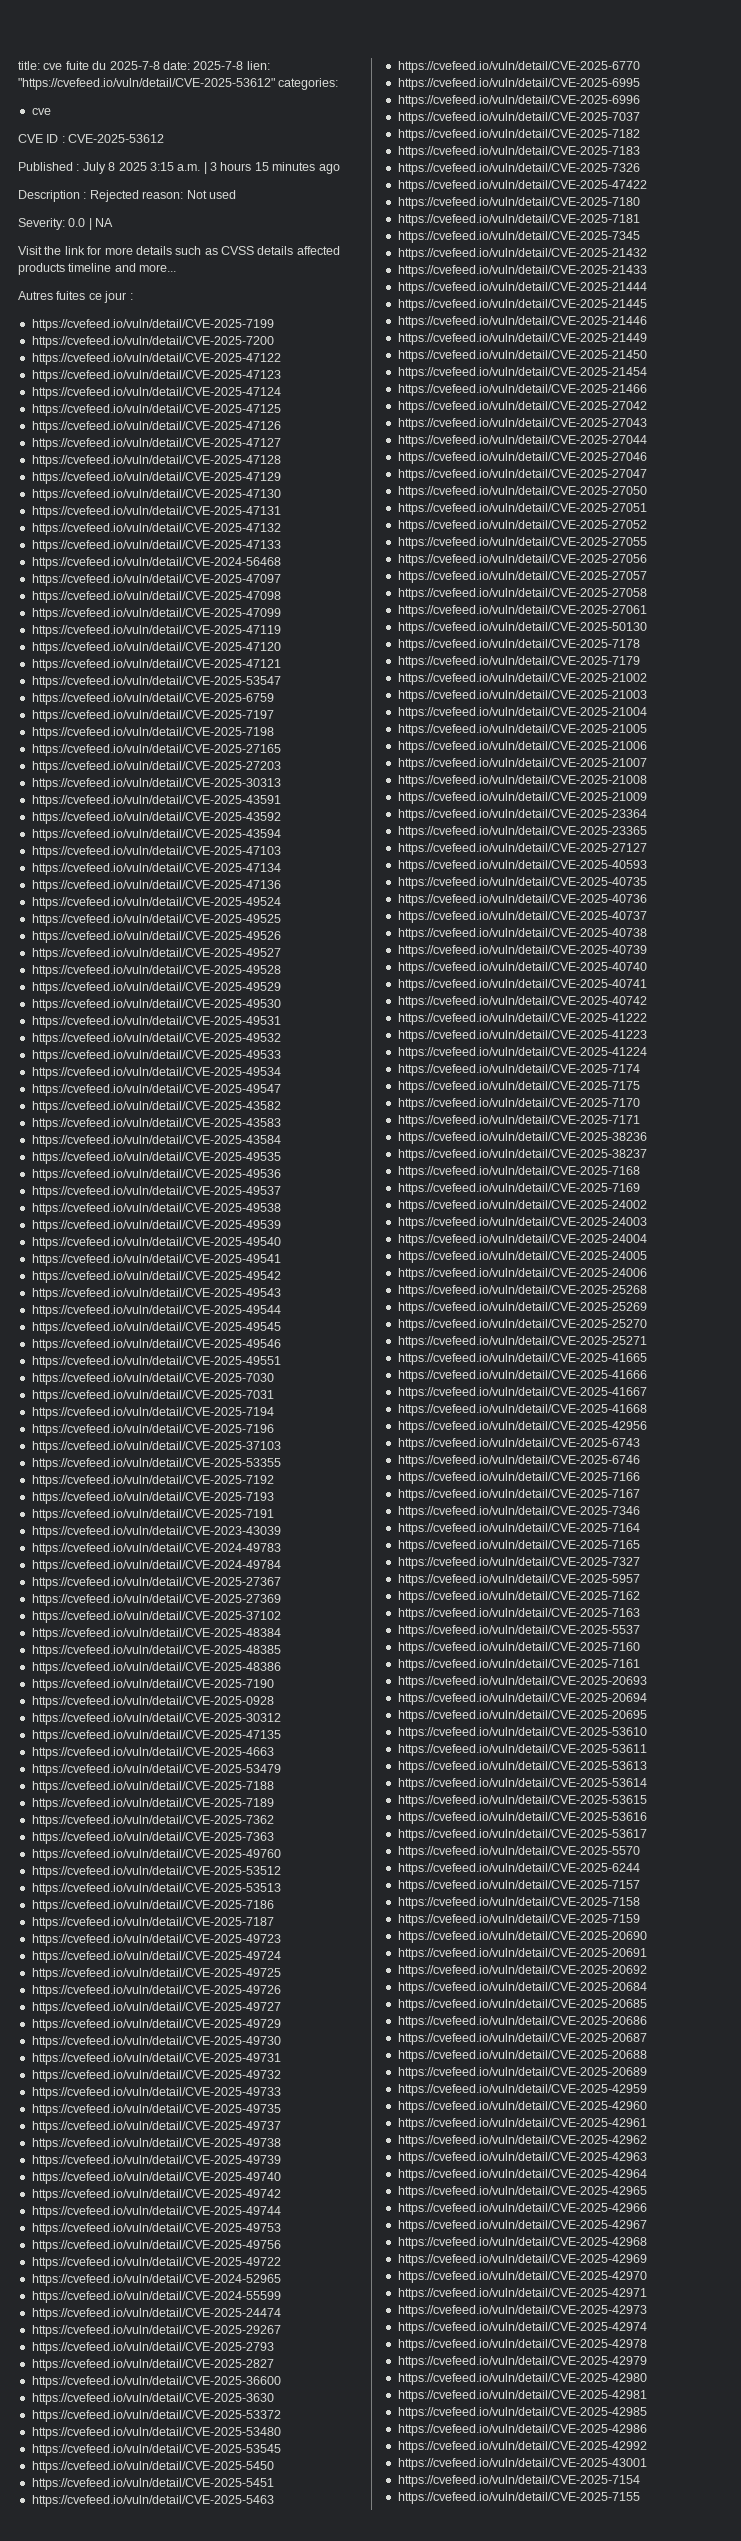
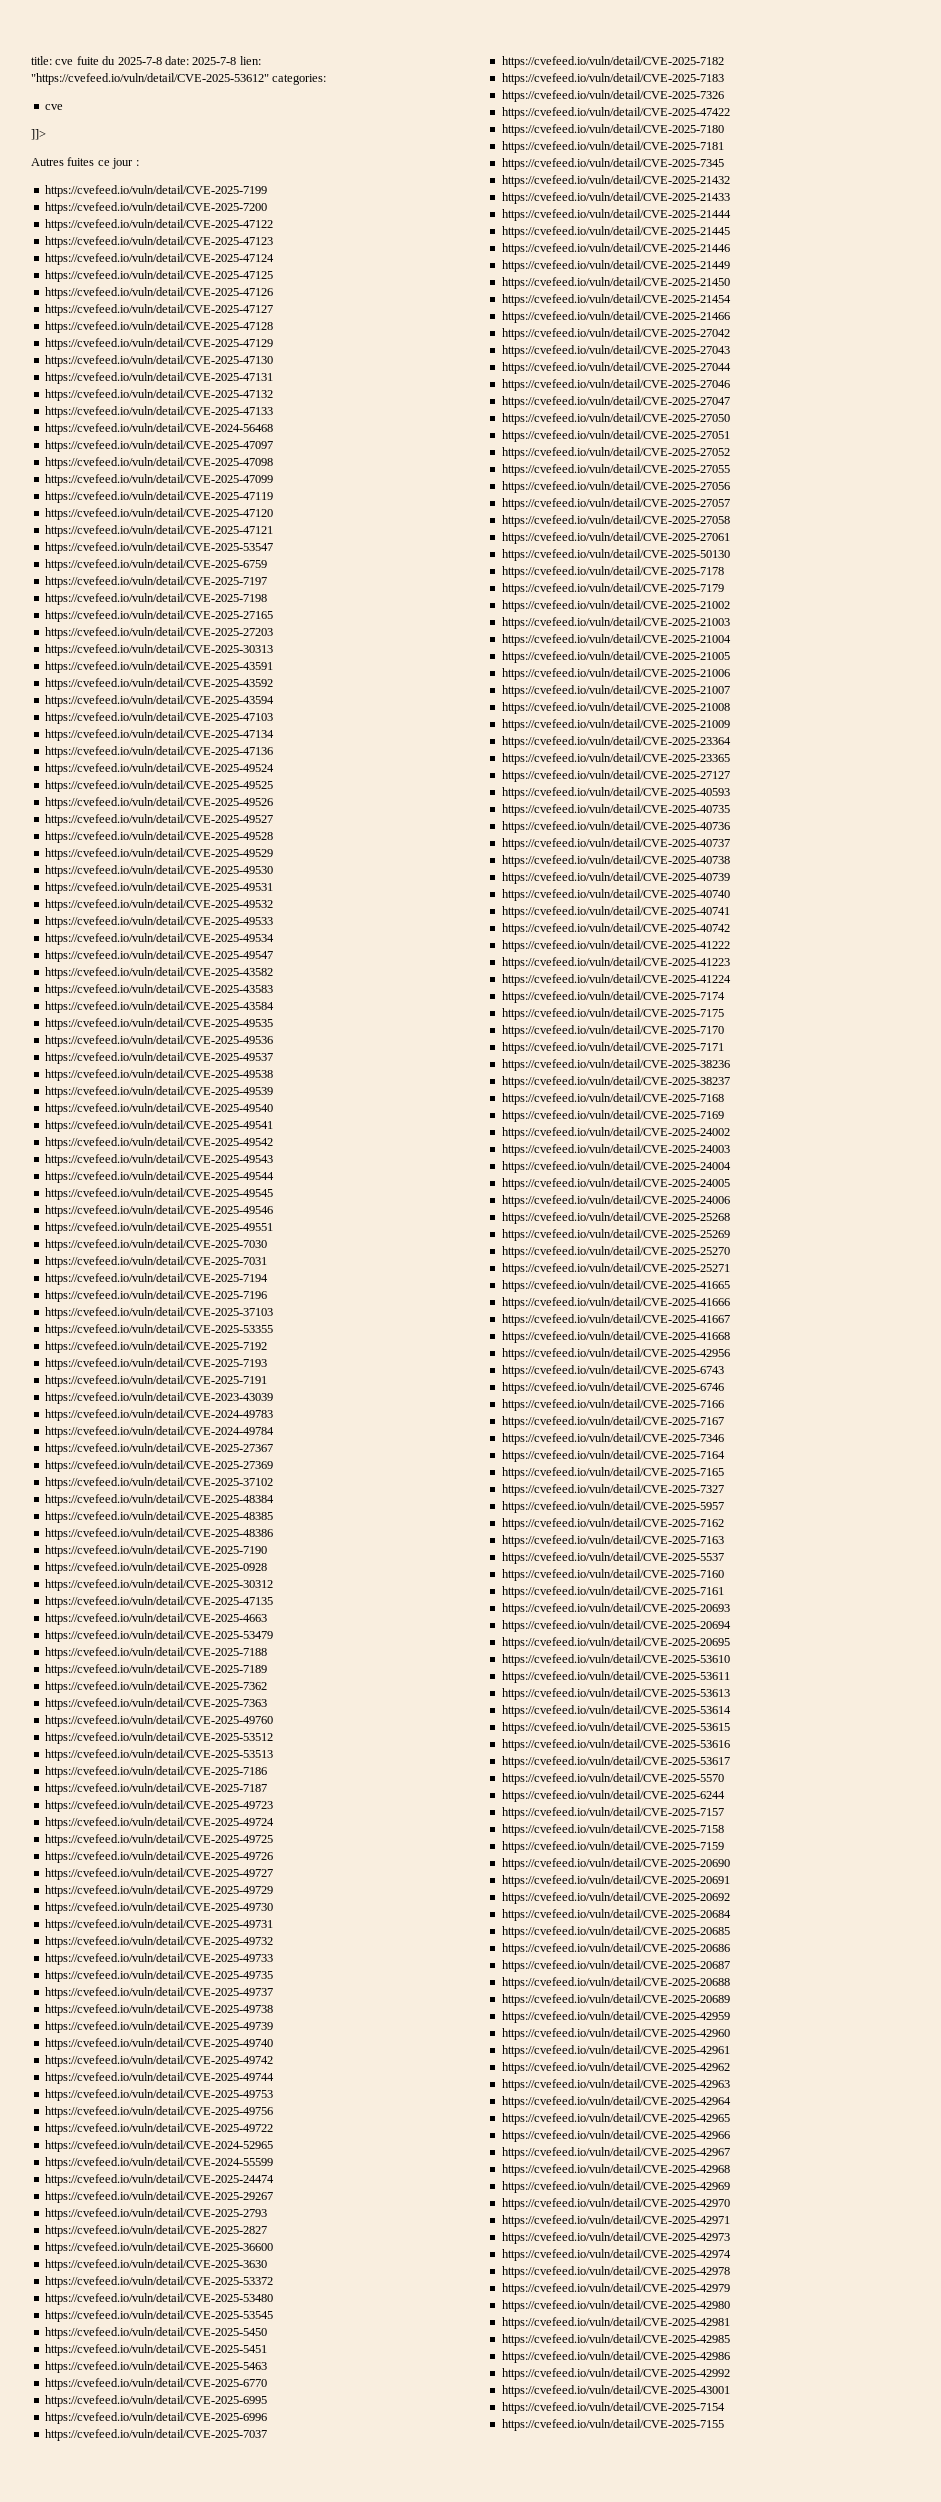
- CVE ID : CVE-2025-53612
- Published : July 8 2025 3:15 a.m. | 3 hours 15 minutes ago
- Description : Rejected reason: Not used
- Severity: 0.0 | NA
- Visit the link for more details such as CVSS details affected products timeline and more...
+ ]]>

